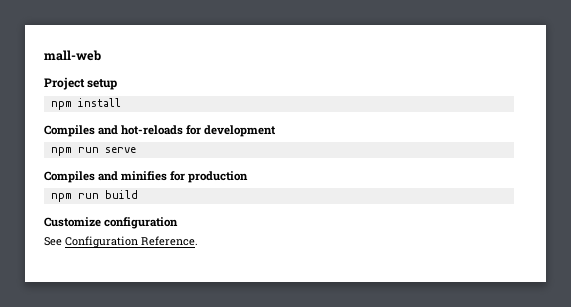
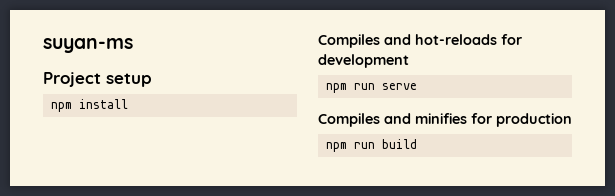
- mall-web
+ suyan-ms
- Customize configuration
- See Configuration Reference.

